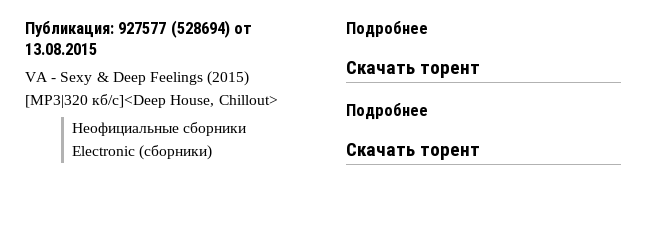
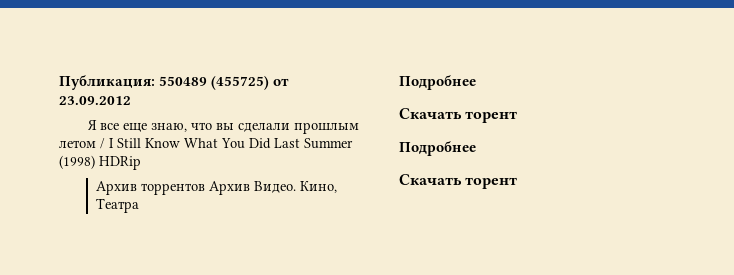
- Публикация: 927577 (528694) от 13.08.2015
- VA - Sexy & Deep Feelings (2015) [MP3|320 кб/с]<Deep House, Chillout>
- Неофициальные сборники Electronic (сборники)
+ Публикация: 550489 (455725) от 23.09.2012
+ Я все еще знаю, что вы сделали прошлым летом / I Still Know What You Did Last Summer (1998) HDRip
+ Архив торрентов Архив Видео. Кино, Театра

